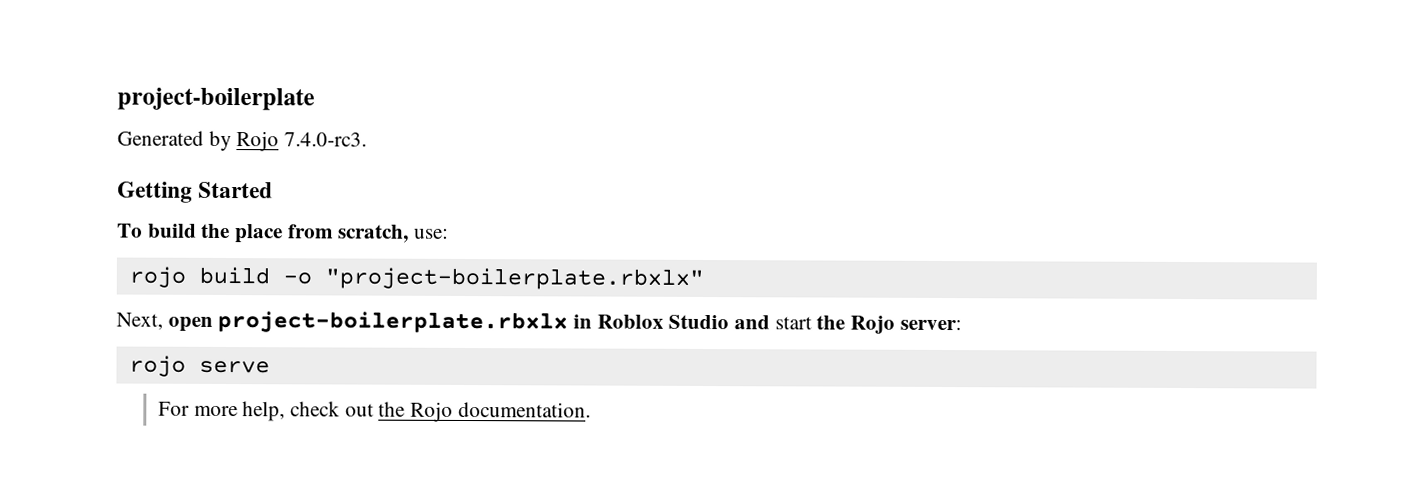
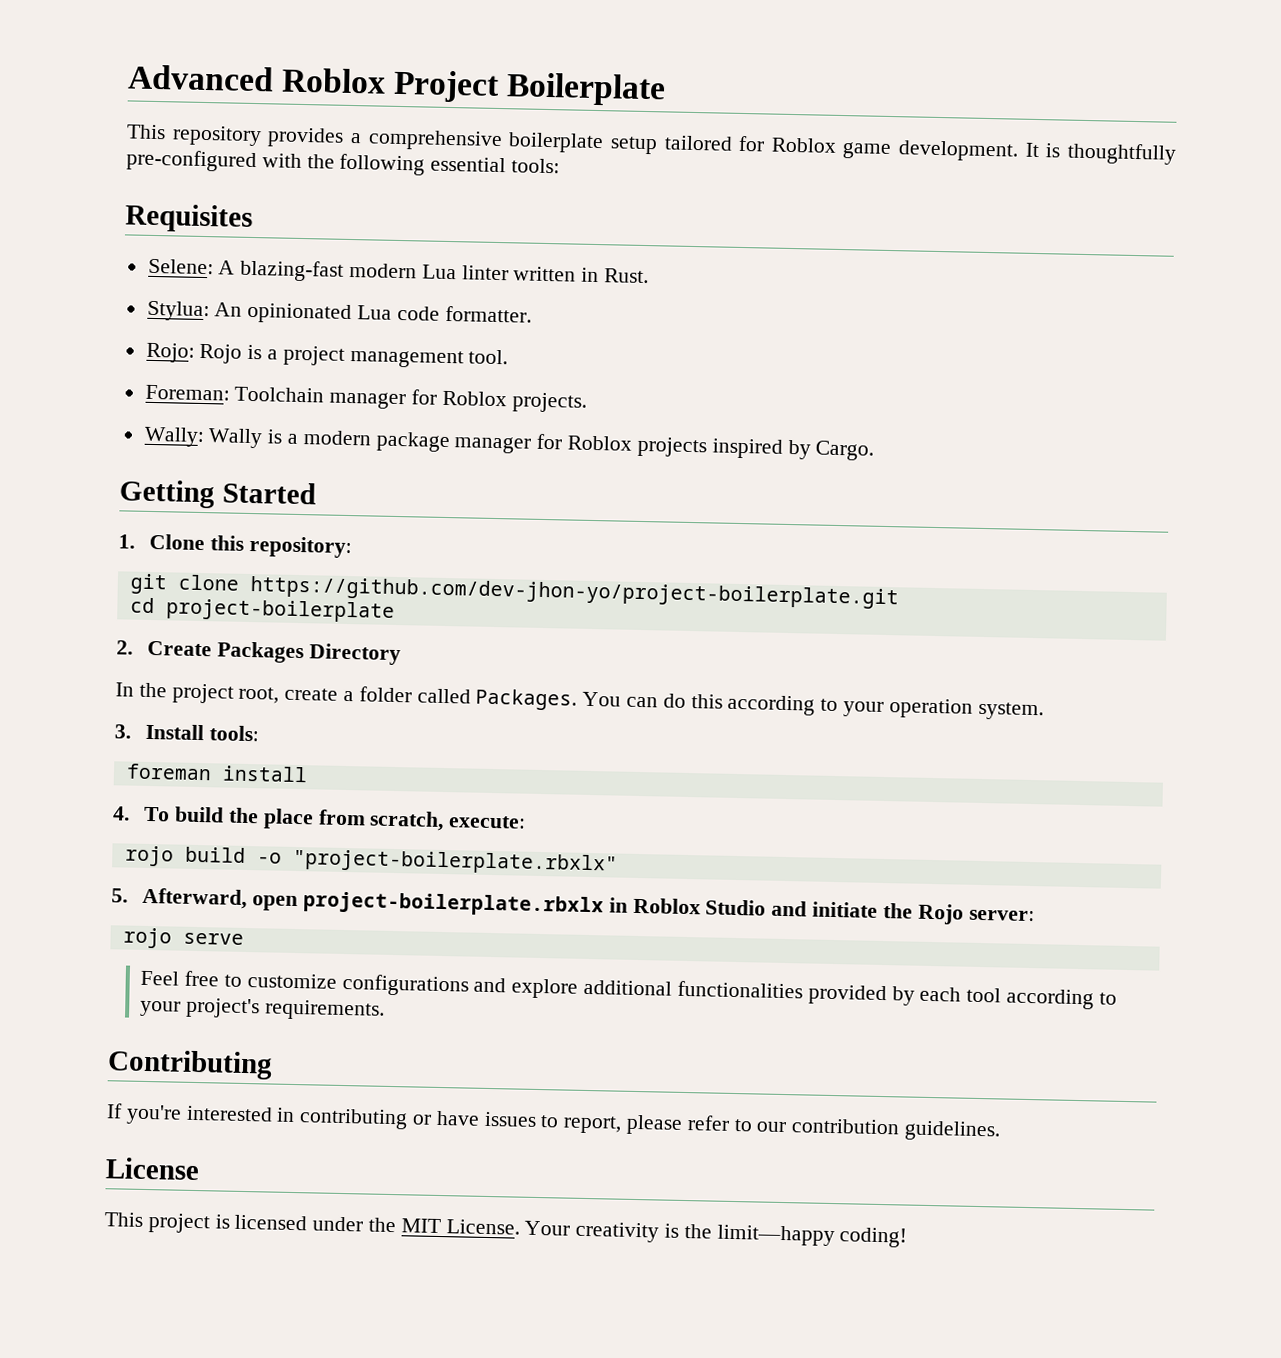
- project-boilerplate
- Generated by Rojo 7.4.0-rc3.
+ Advanced Roblox Project Boilerplate
+ This repository provides a comprehensive boilerplate setup tailored for Roblox game development. It is thoughtfully pre-configured with the following essential tools:
+ Requisites
+ Selene: A blazing-fast modern Lua linter written in Rust.
+ Stylua: An opinionated Lua code formatter.
+ Rojo: Rojo is a project management tool.
+ Foreman: Toolchain manager for Roblox projects.
+ Wally: Wally is a modern package manager for Roblox projects inspired by Cargo.
  Getting Started
- To build the place from scratch, use:
+ 1. Clone this repository:
+ git clone https://github.com/dev-jhon-yo/project-boilerplate.git
+ cd project-boilerplate
+ 2. Create Packages Directory
+ In the project root, create a folder called Packages. You can do this according to your operation system.
+ 3. Install tools:
+ foreman install
+ 4. To build the place from scratch, execute:
- Next, open project-boilerplate.rbxlx in Roblox Studio and start the Rojo server:
+ 5. Afterward, open project-boilerplate.rbxlx in Roblox Studio and initiate the Rojo server:
- For more help, check out the Rojo documentation.
+ Feel free to customize configurations and explore additional functionalities provided by each tool according to your project's requirements.
+ Contributing
+ If you're interested in contributing or have issues to report, please refer to our contribution guidelines.
+ License
+ This project is licensed under the MIT License. Your creativity is the limit—happy coding!

